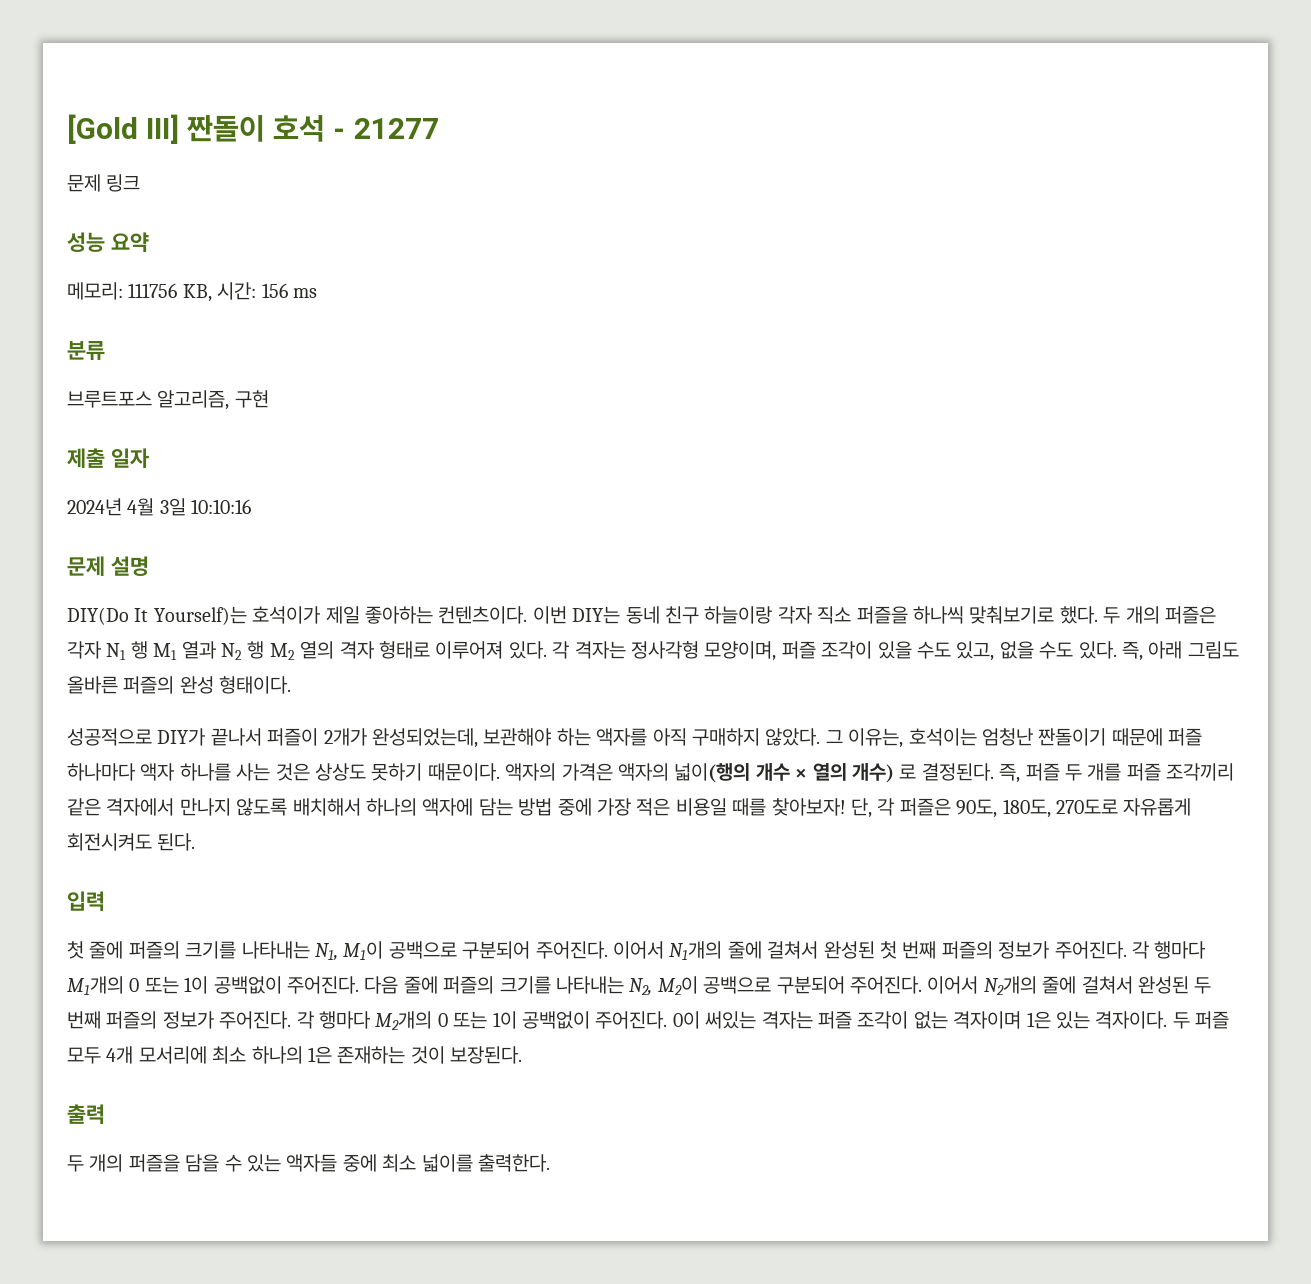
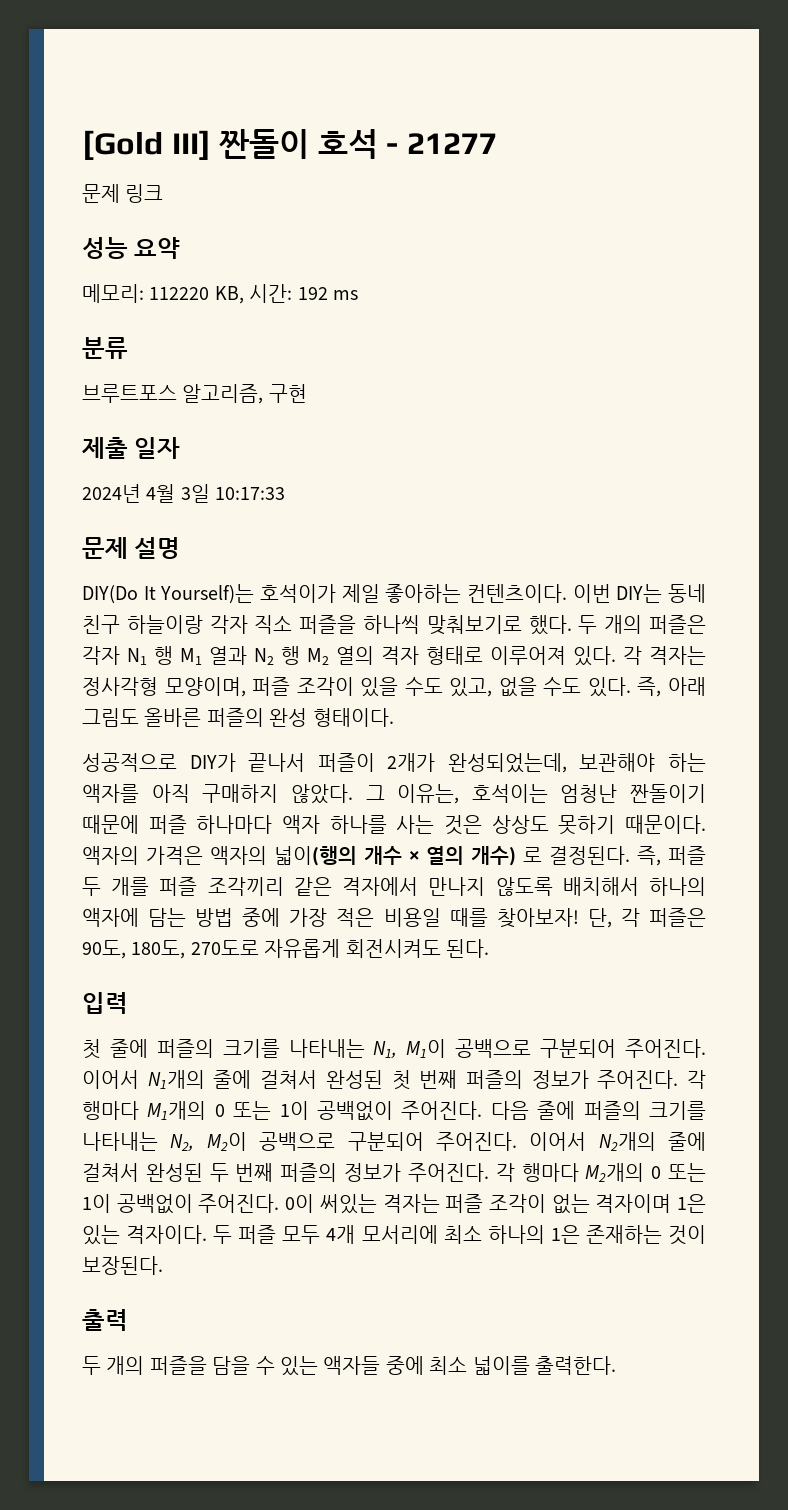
- 메모리: 111756 KB, 시간: 156 ms
+ 메모리: 112220 KB, 시간: 192 ms
- 2024년 4월 3일 10:10:16
+ 2024년 4월 3일 10:17:33

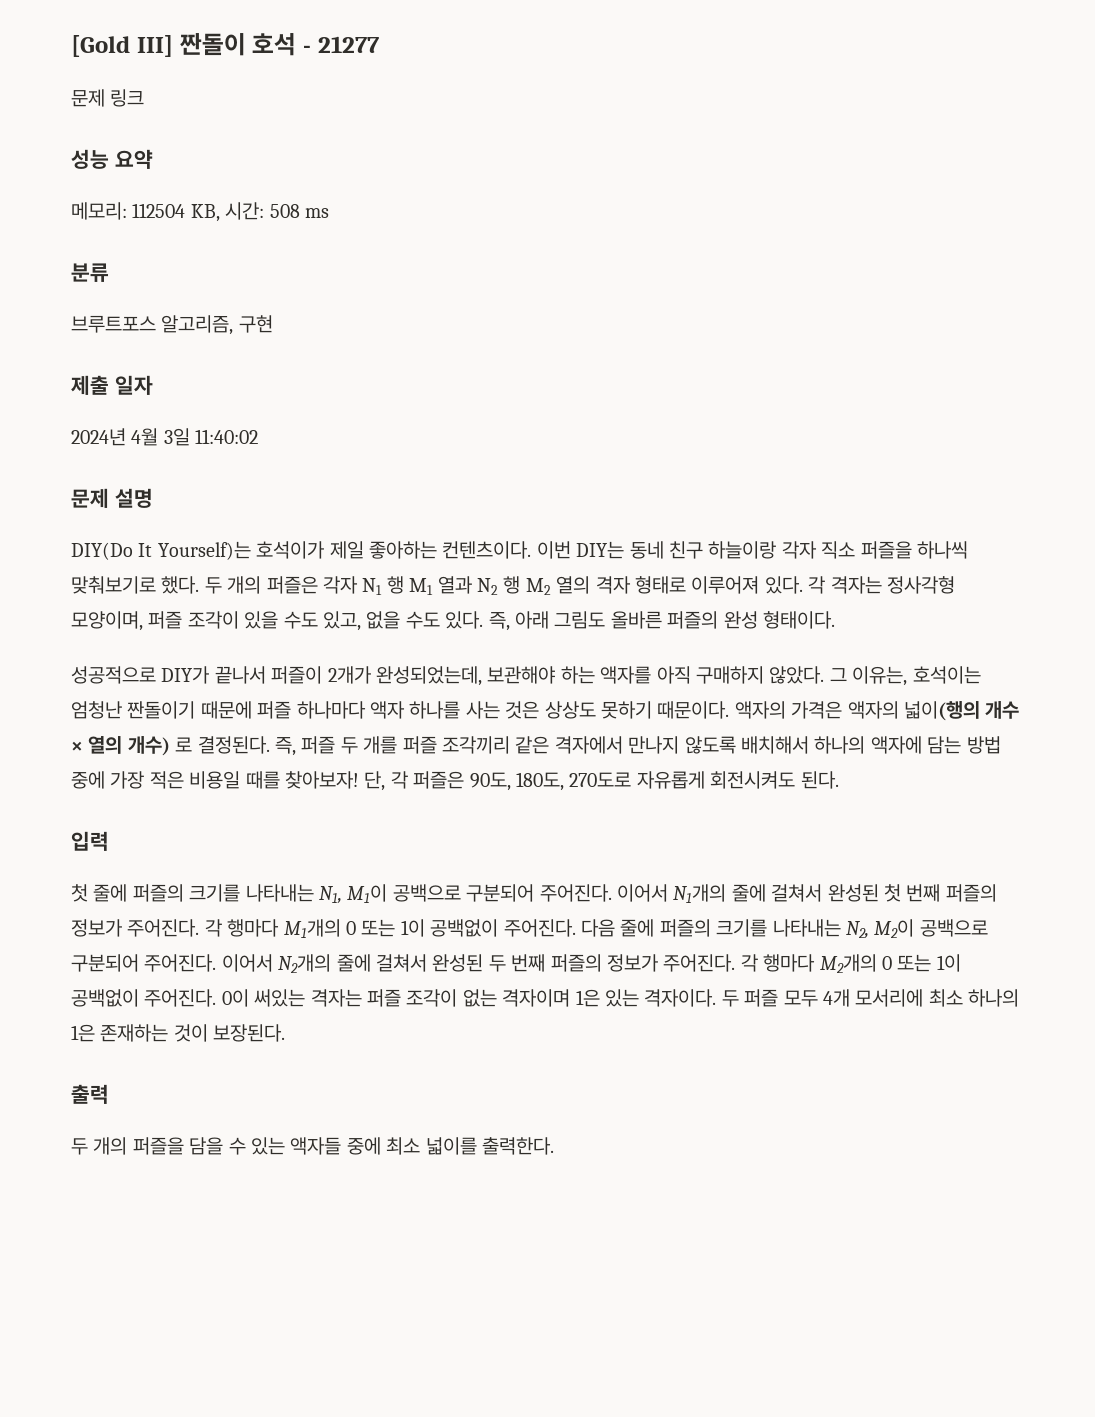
- 메모리: 112220 KB, 시간: 192 ms
+ 메모리: 112504 KB, 시간: 508 ms
- 2024년 4월 3일 10:17:33
+ 2024년 4월 3일 11:40:02

